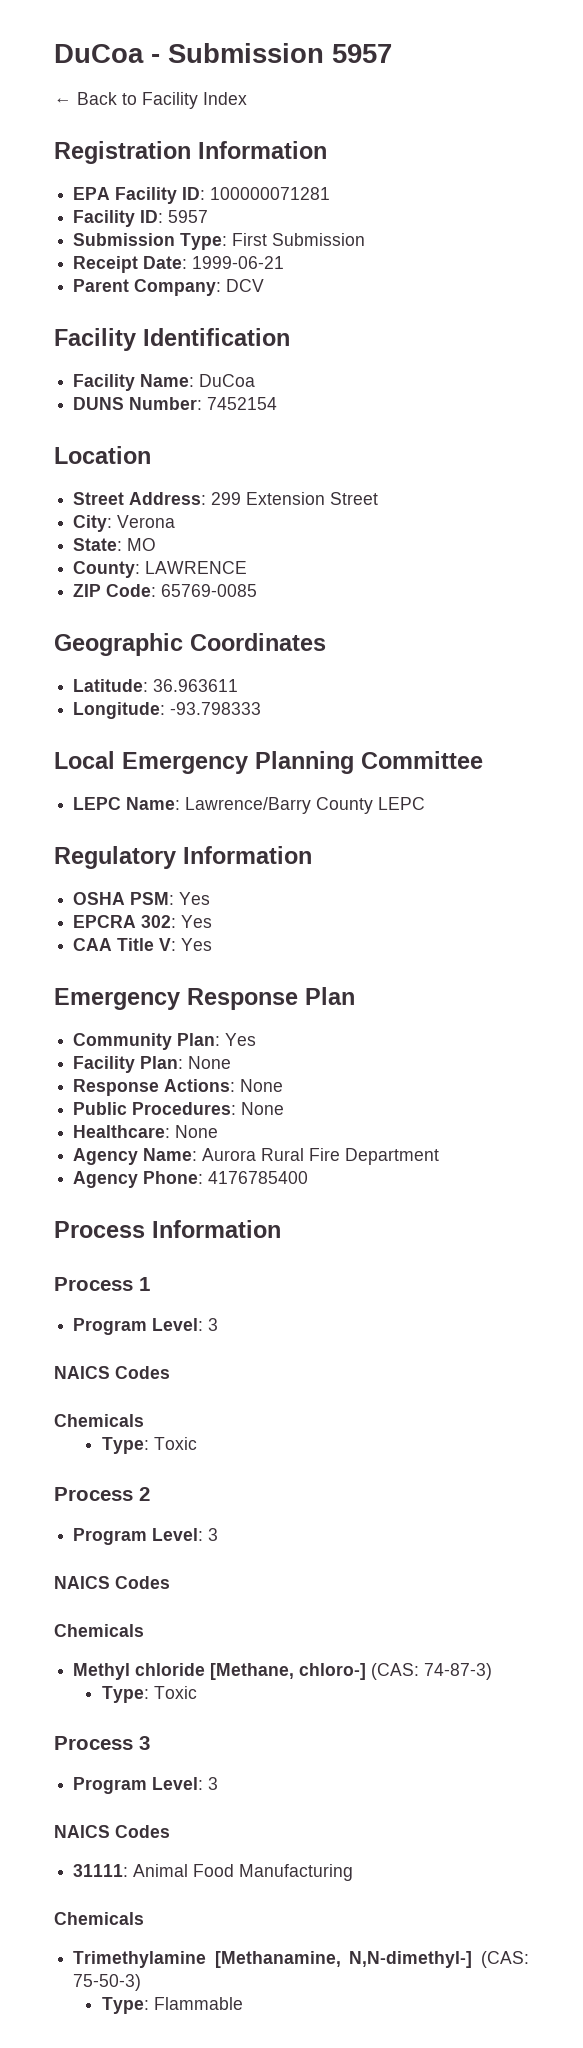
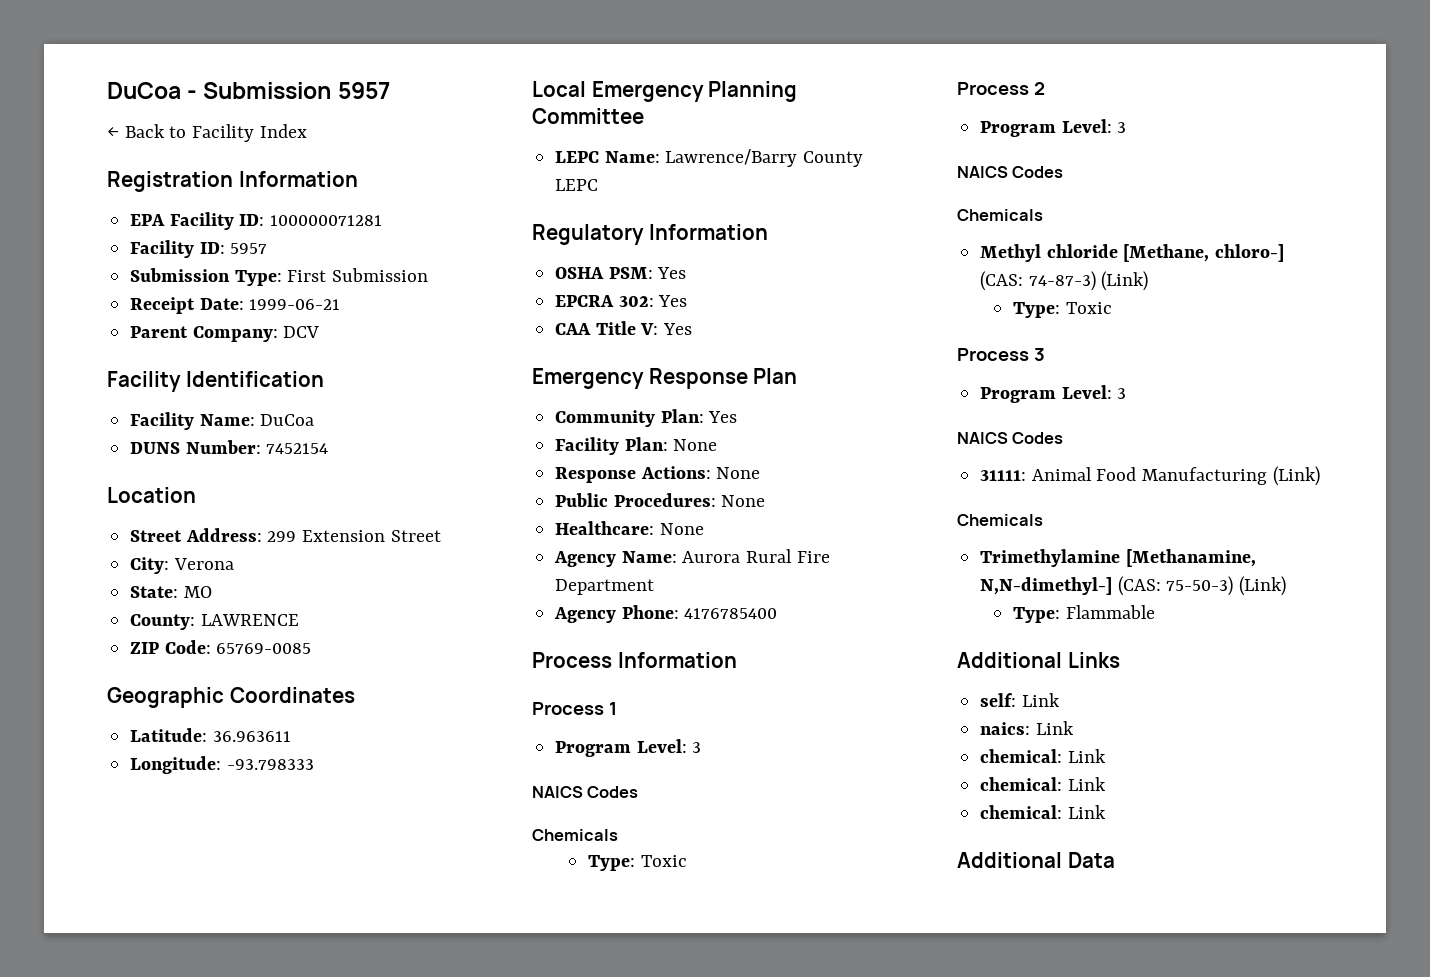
- Methyl chloride [Methane, chloro-] (CAS: 74-87-3)
+ Methyl chloride [Methane, chloro-] (CAS: 74-87-3) (Link)
- 31111: Animal Food Manufacturing
+ 31111: Animal Food Manufacturing (Link)
- Trimethylamine [Methanamine, N,N-dimethyl-] (CAS: 75-50-3)
+ Trimethylamine [Methanamine, N,N-dimethyl-] (CAS: 75-50-3) (Link)
+ Additional Links
+ self: Link
+ naics: Link
+ chemical: Link
+ chemical: Link
+ chemical: Link
+ Additional Data

